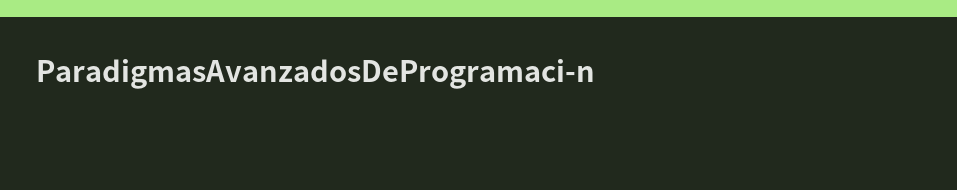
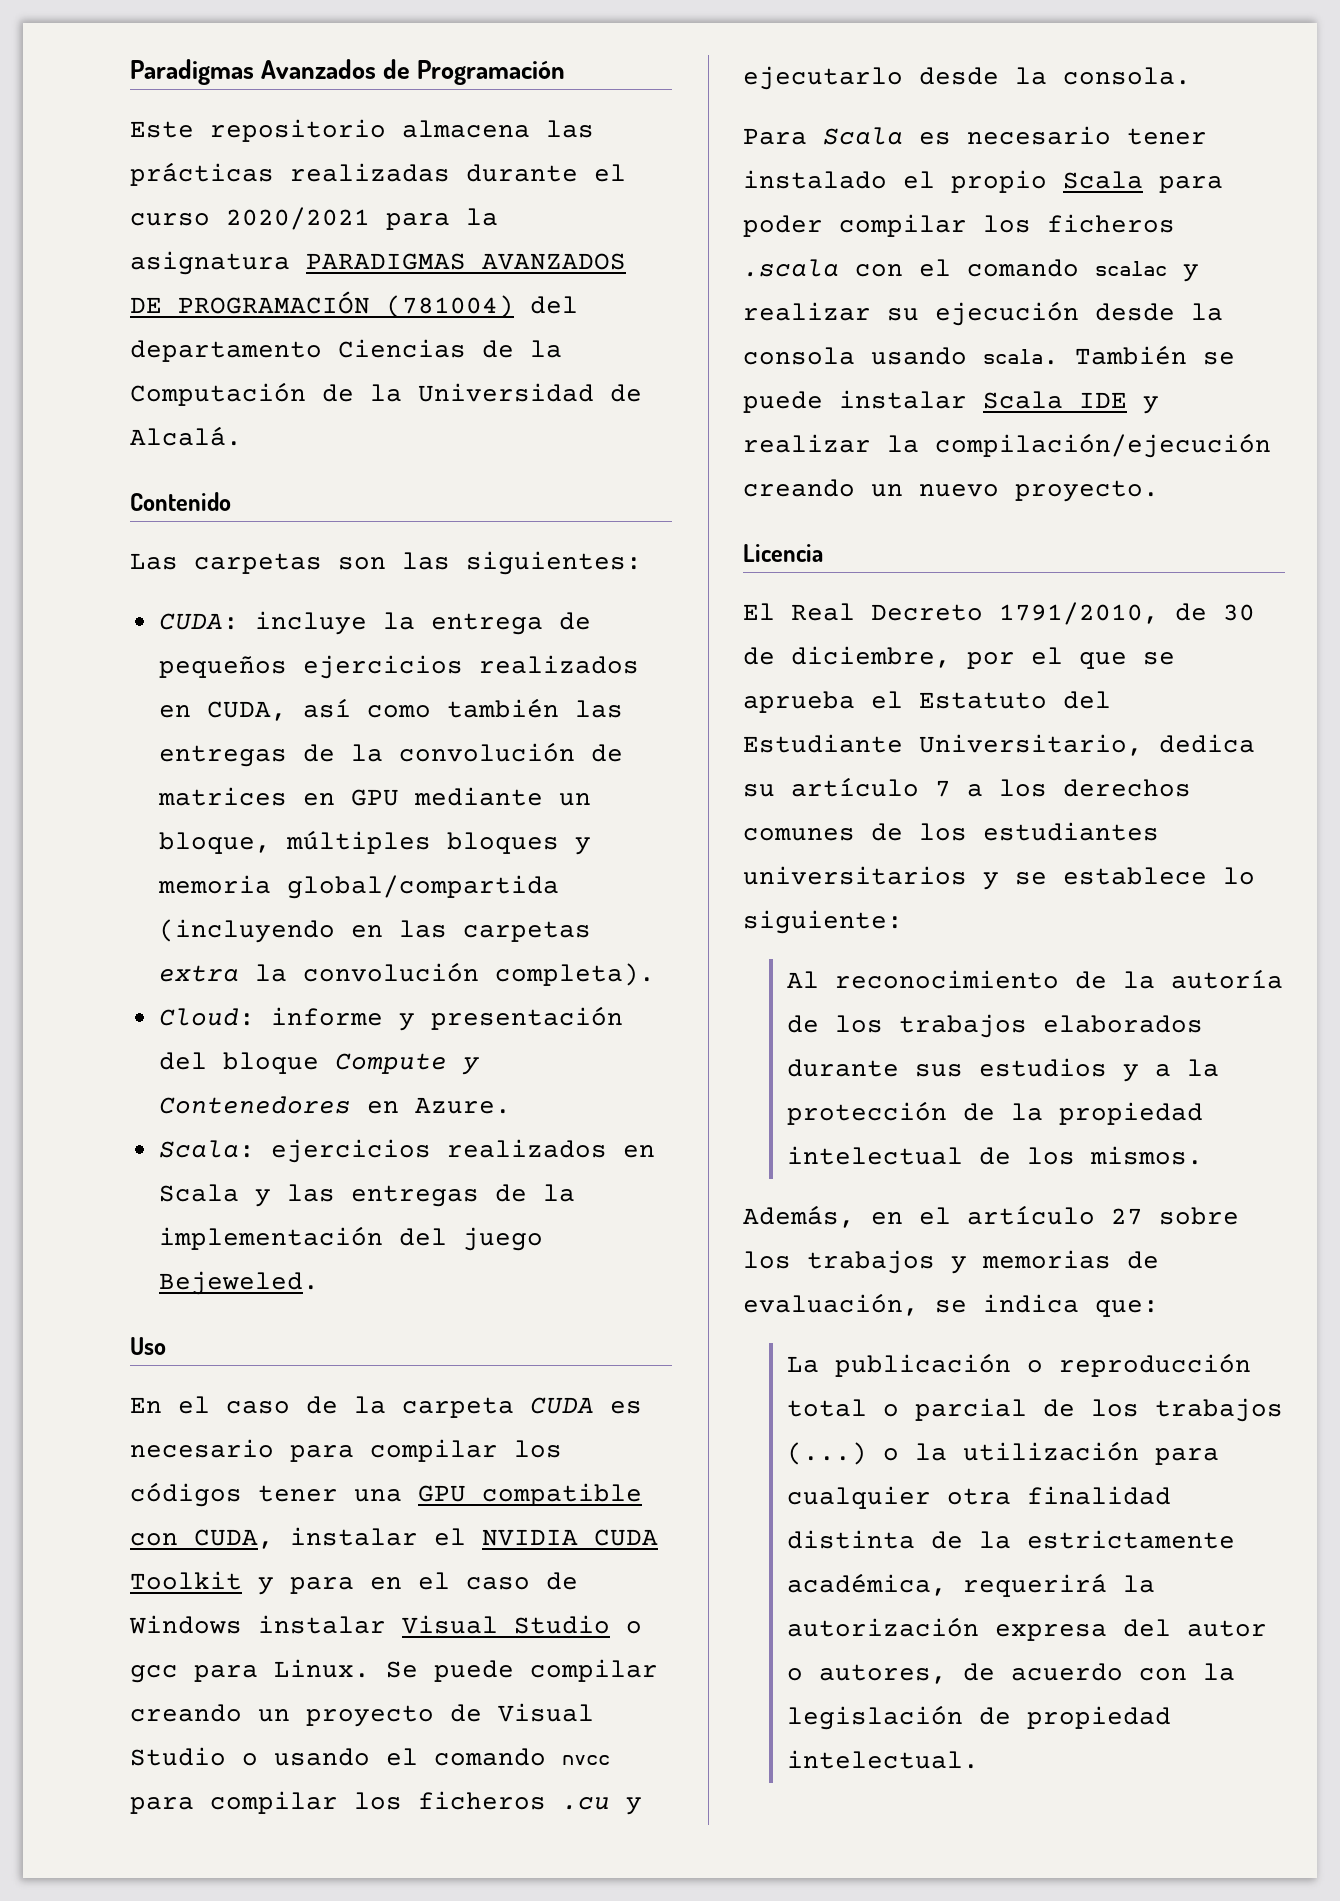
- ParadigmasAvanzadosDeProgramaci-n
+ Paradigmas Avanzados de Programación
+ Este repositorio almacena las prácticas realizadas durante el curso 2020/2021 para la asignatura PARADIGMAS AVANZADOS DE PROGRAMACIÓN (781004) del departamento Ciencias de la Computación de la Universidad de Alcalá.
+ Contenido
+ Las carpetas son las siguientes:
+ CUDA: incluye la entrega de pequeños ejercicios realizados en CUDA, así como también las entregas de la convolución de matrices en GPU mediante un bloque, múltiples bloques y memoria global/compartida (incluyendo en las carpetas extra la convolución completa).
+ Cloud: informe y presentación del bloque Compute y Contenedores en Azure.
+ Scala: ejercicios realizados en Scala y las entregas de la implementación del juego Bejeweled.
+ Uso
+ En el caso de la carpeta CUDA es necesario para compilar los códigos tener una GPU compatible con CUDA, instalar el NVIDIA CUDA Toolkit y para en el caso de Windows instalar Visual Studio o gcc para Linux. Se puede compilar creando un proyecto de Visual Studio o usando el comando nvcc para compilar los ficheros .cu y ejecutarlo desde la consola.
+ Para Scala es necesario tener instalado el propio Scala para poder compilar los ficheros .scala con el comando scalac y realizar su ejecución desde la consola usando scala. También se puede instalar Scala IDE y realizar la compilación/ejecución creando un nuevo proyecto.
+ Licencia
+ El Real Decreto 1791/2010, de 30 de diciembre, por el que se aprueba el Estatuto del Estudiante Universitario, dedica su artículo 7 a los derechos comunes de los estudiantes universitarios y se establece lo siguiente:
+ Al reconocimiento de la autoría de los trabajos elaborados durante sus estudios y a la protección de la propiedad intelectual de los mismos.
+ Además, en el artículo 27 sobre los trabajos y memorias de evaluación, se indica que:
+ La publicación o reproducción total o parcial de los trabajos (...) o la utilización para cualquier otra finalidad distinta de la estrictamente académica, requerirá la autorización expresa del autor o autores, de acuerdo con la legislación de propiedad intelectual.

